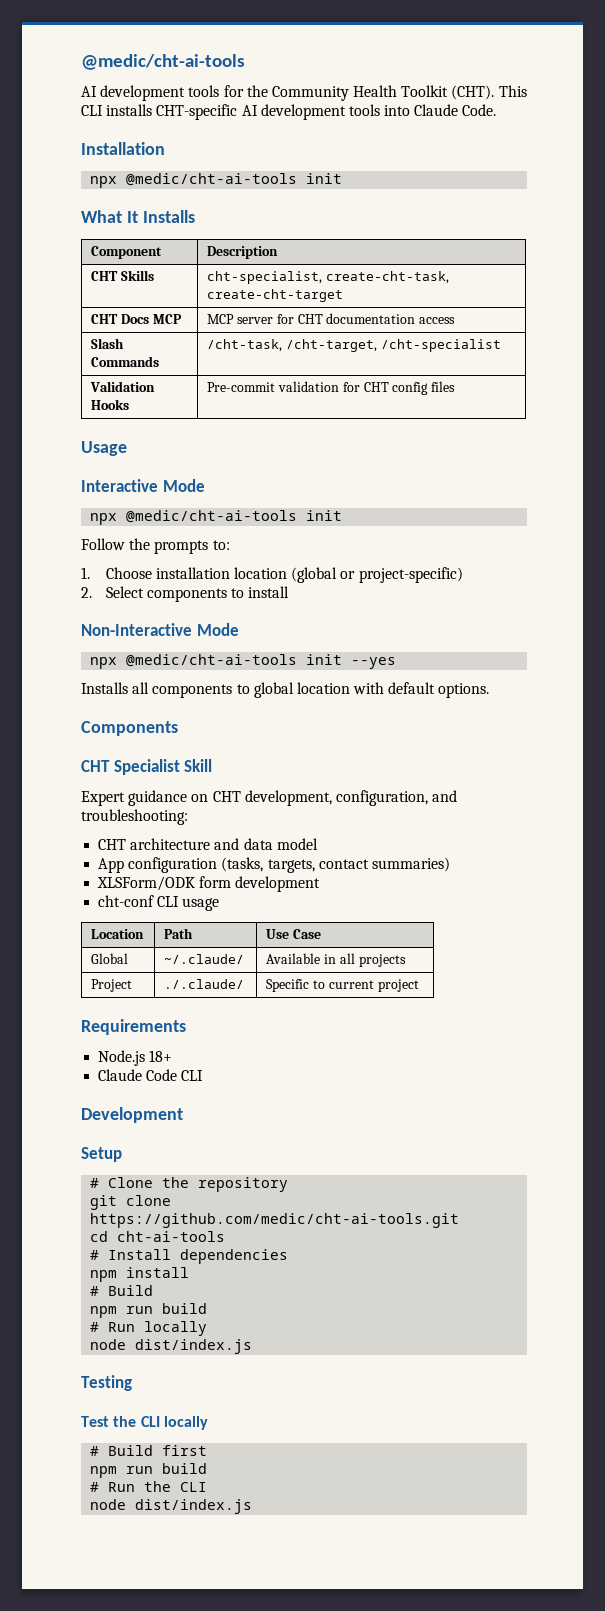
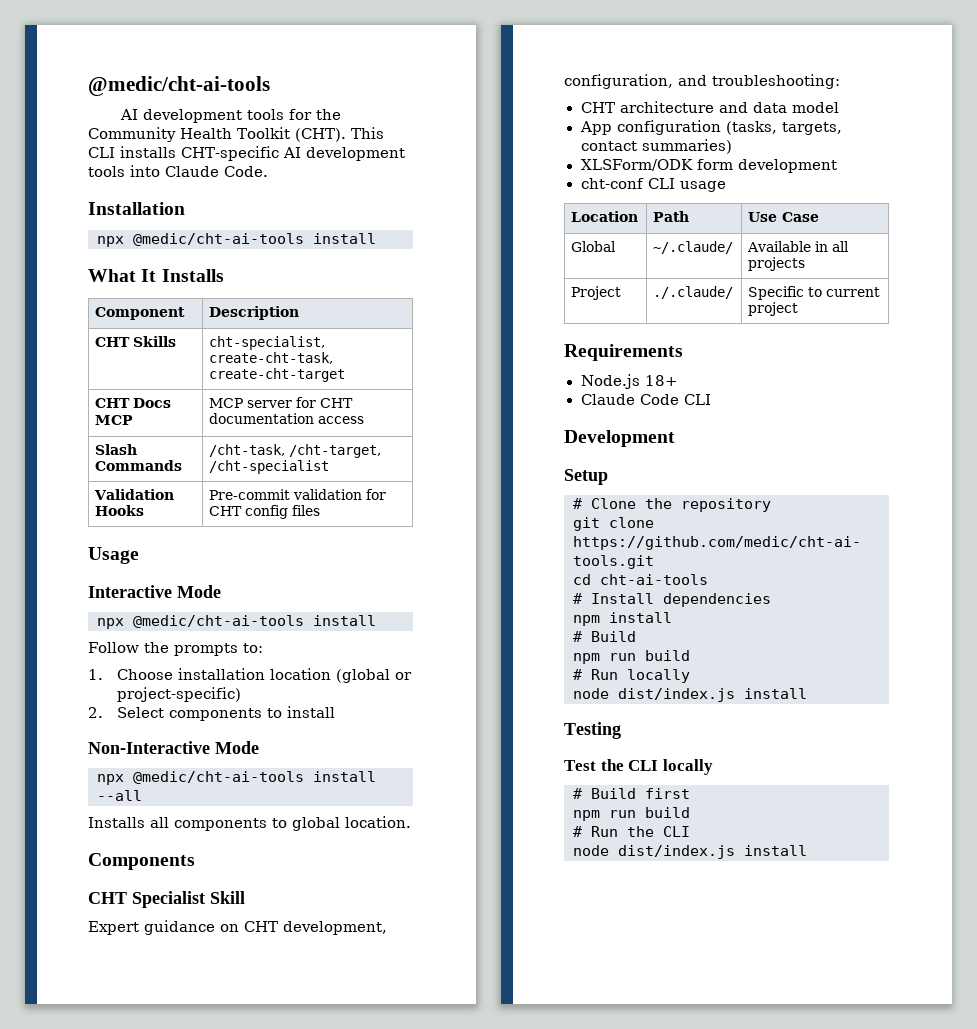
  Installation
- npx @medic/cht-ai-tools init
+ npx @medic/cht-ai-tools install
  Interactive Mode
- npx @medic/cht-ai-tools init
+ npx @medic/cht-ai-tools install
- npx @medic/cht-ai-tools init --yes
+ npx @medic/cht-ai-tools install --all
- Installs all components to global location with default options.
+ Installs all components to global location.
  # Run locally
- node dist/index.js
+ node dist/index.js install
  # Run the CLI
- node dist/index.js
+ node dist/index.js install

